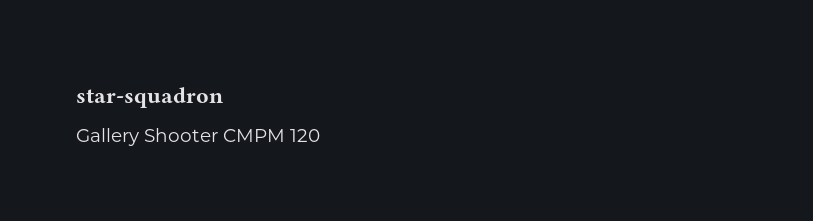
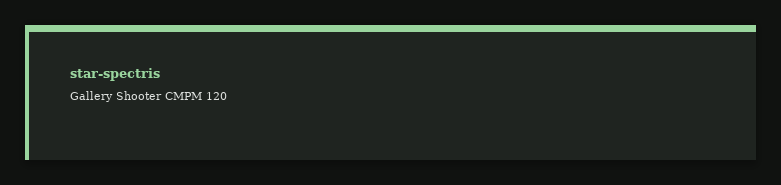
- star-squadron
+ star-spectris

